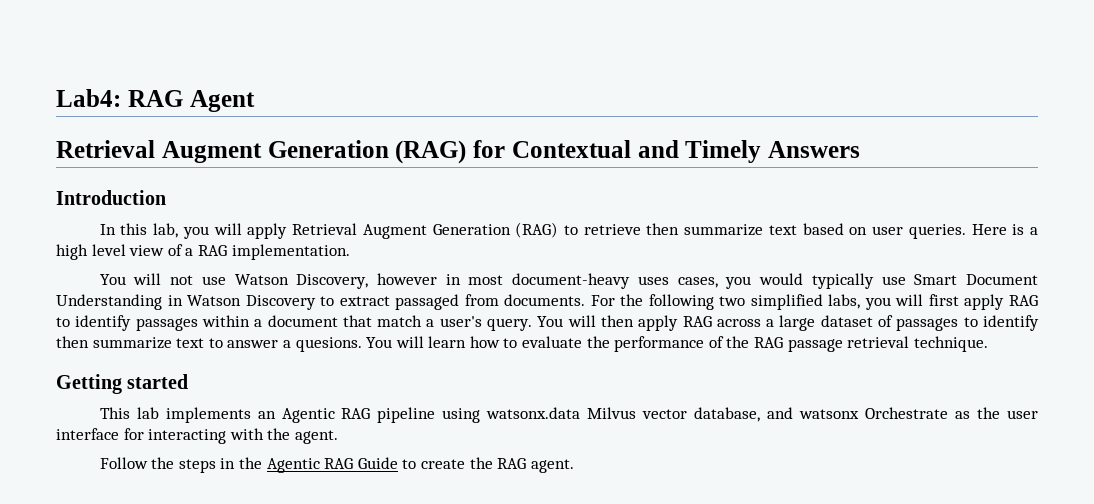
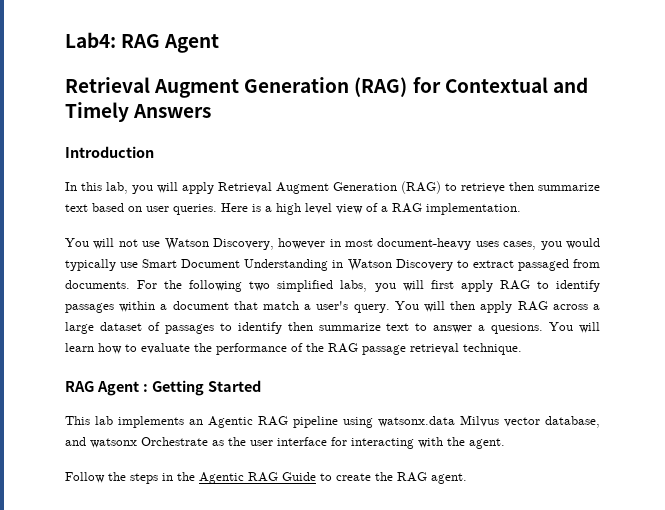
- Getting started
+ RAG Agent : Getting Started

